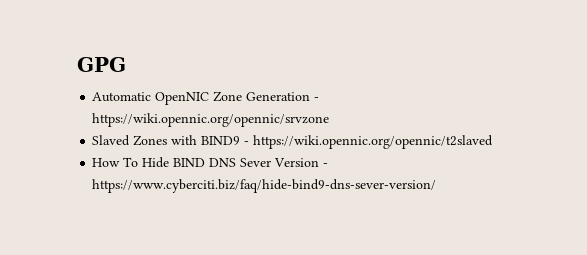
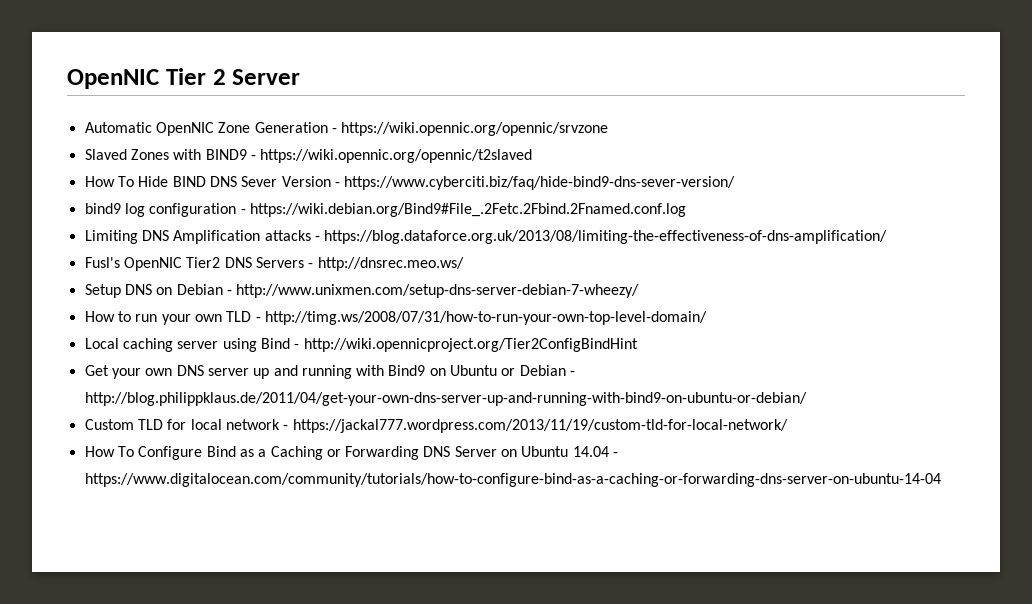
- GPG
+ OpenNIC Tier 2 Server
+ bind9 log configuration - https://wiki.debian.org/Bind9#File_.2Fetc.2Fbind.2Fnamed.conf.log
+ Limiting DNS Amplification attacks - https://blog.dataforce.org.uk/2013/08/limiting-the-effectiveness-of-dns-amplification/
+ Fusl's OpenNIC Tier2 DNS Servers - http://dnsrec.meo.ws/
+ Setup DNS on Debian - http://www.unixmen.com/setup-dns-server-debian-7-wheezy/
+ How to run your own TLD - http://timg.ws/2008/07/31/how-to-run-your-own-top-level-domain/
+ Local caching server using Bind - http://wiki.opennicproject.org/Tier2ConfigBindHint
+ Get your own DNS server up and running with Bind9 on Ubuntu or Debian - http://blog.philippklaus.de/2011/04/get-your-own-dns-server-up-and-running-with-bind9-on-ubuntu-or-debian/
+ Custom TLD for local network - https://jackal777.wordpress.com/2013/11/19/custom-tld-for-local-network/
+ How To Configure Bind as a Caching or Forwarding DNS Server on Ubuntu 14.04 - https://www.digitalocean.com/community/tutorials/how-to-configure-bind-as-a-caching-or-forwarding-dns-server-on-ubuntu-14-04

